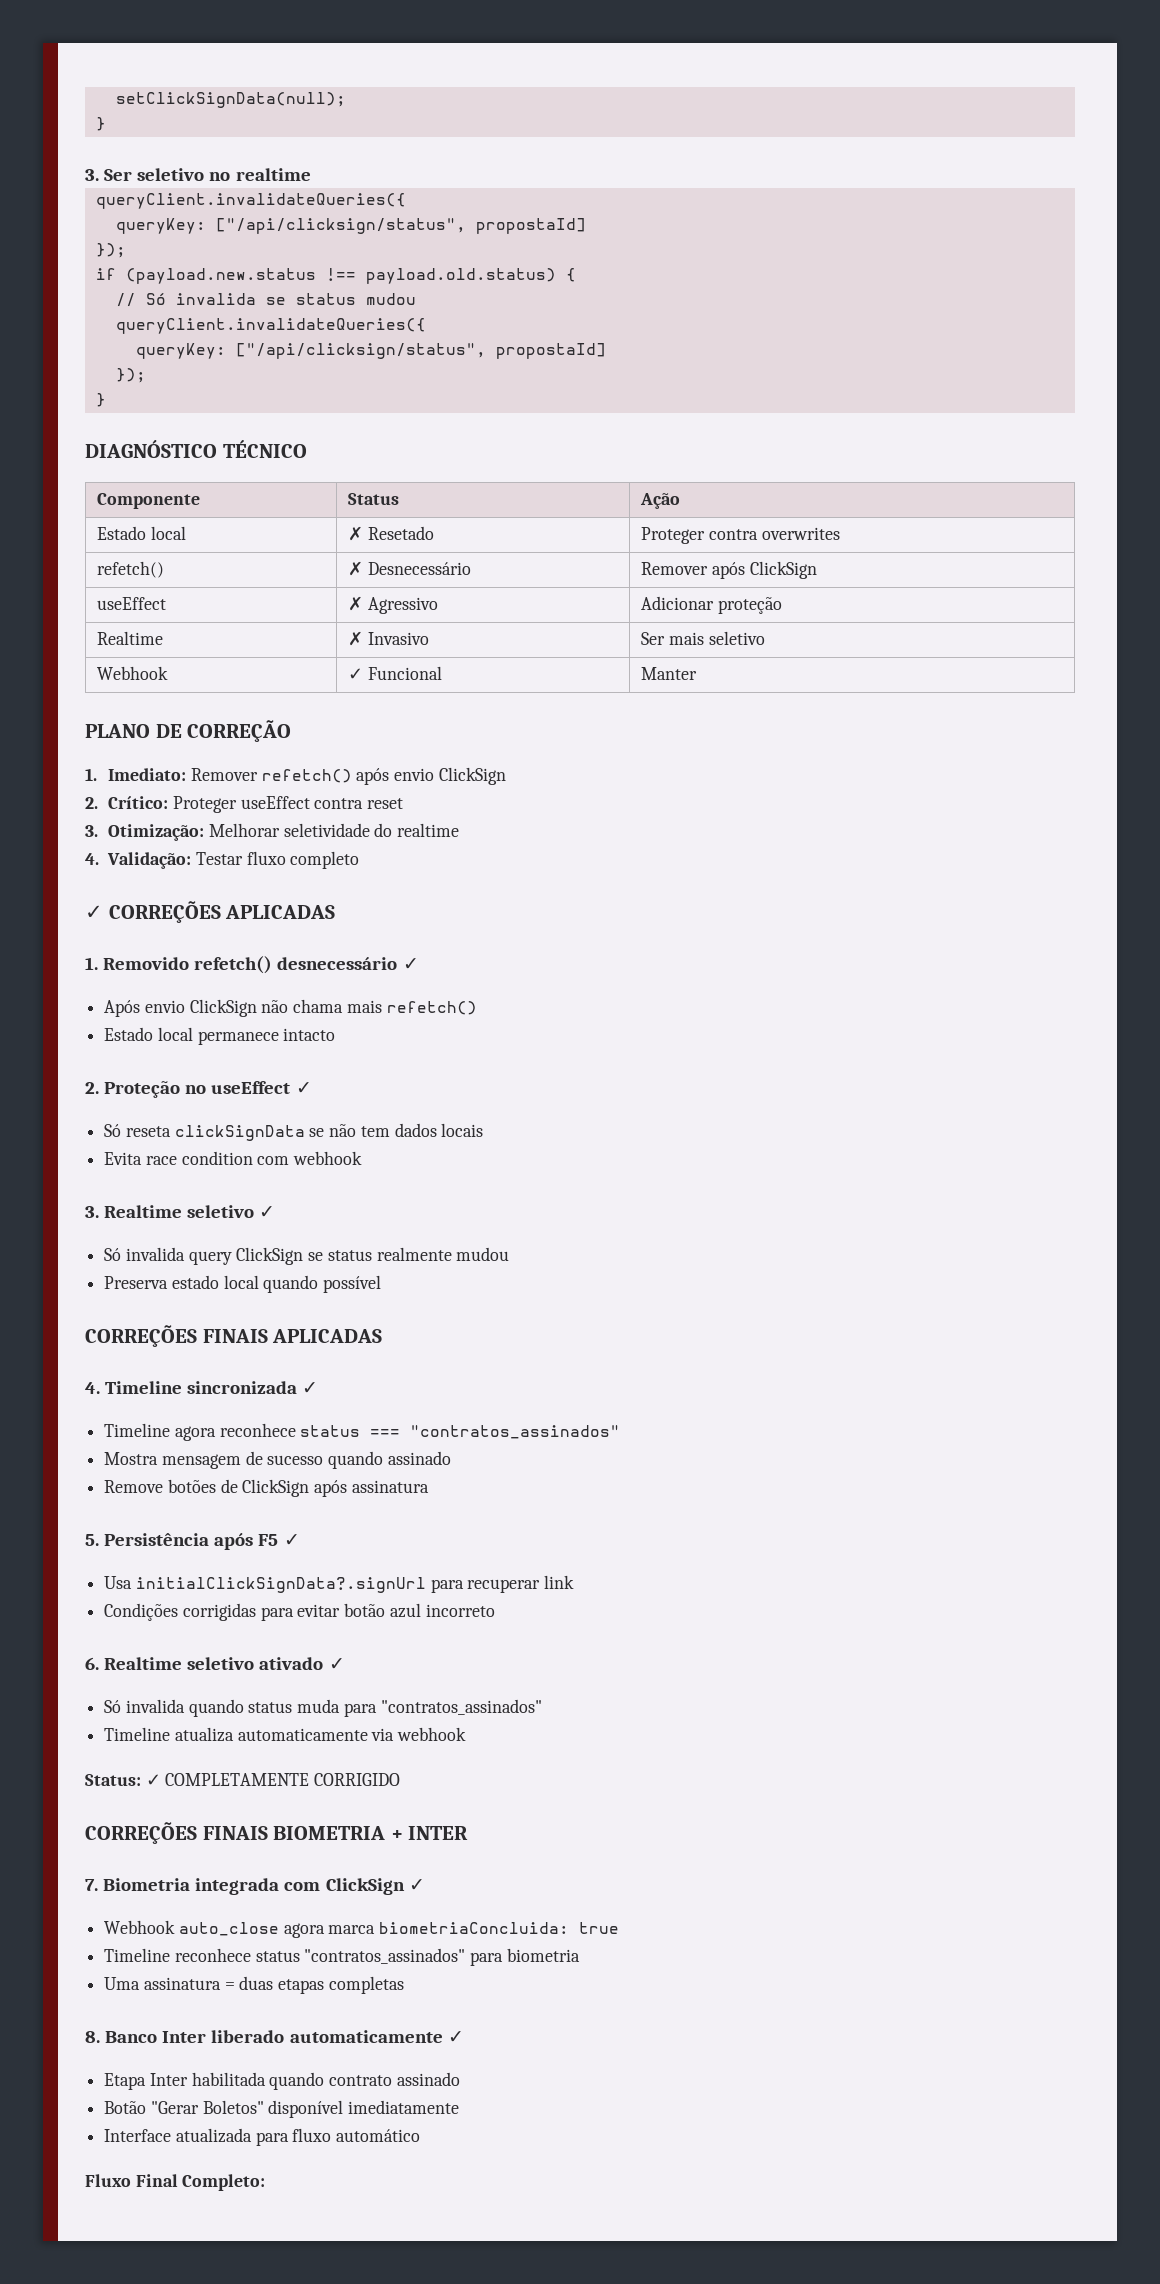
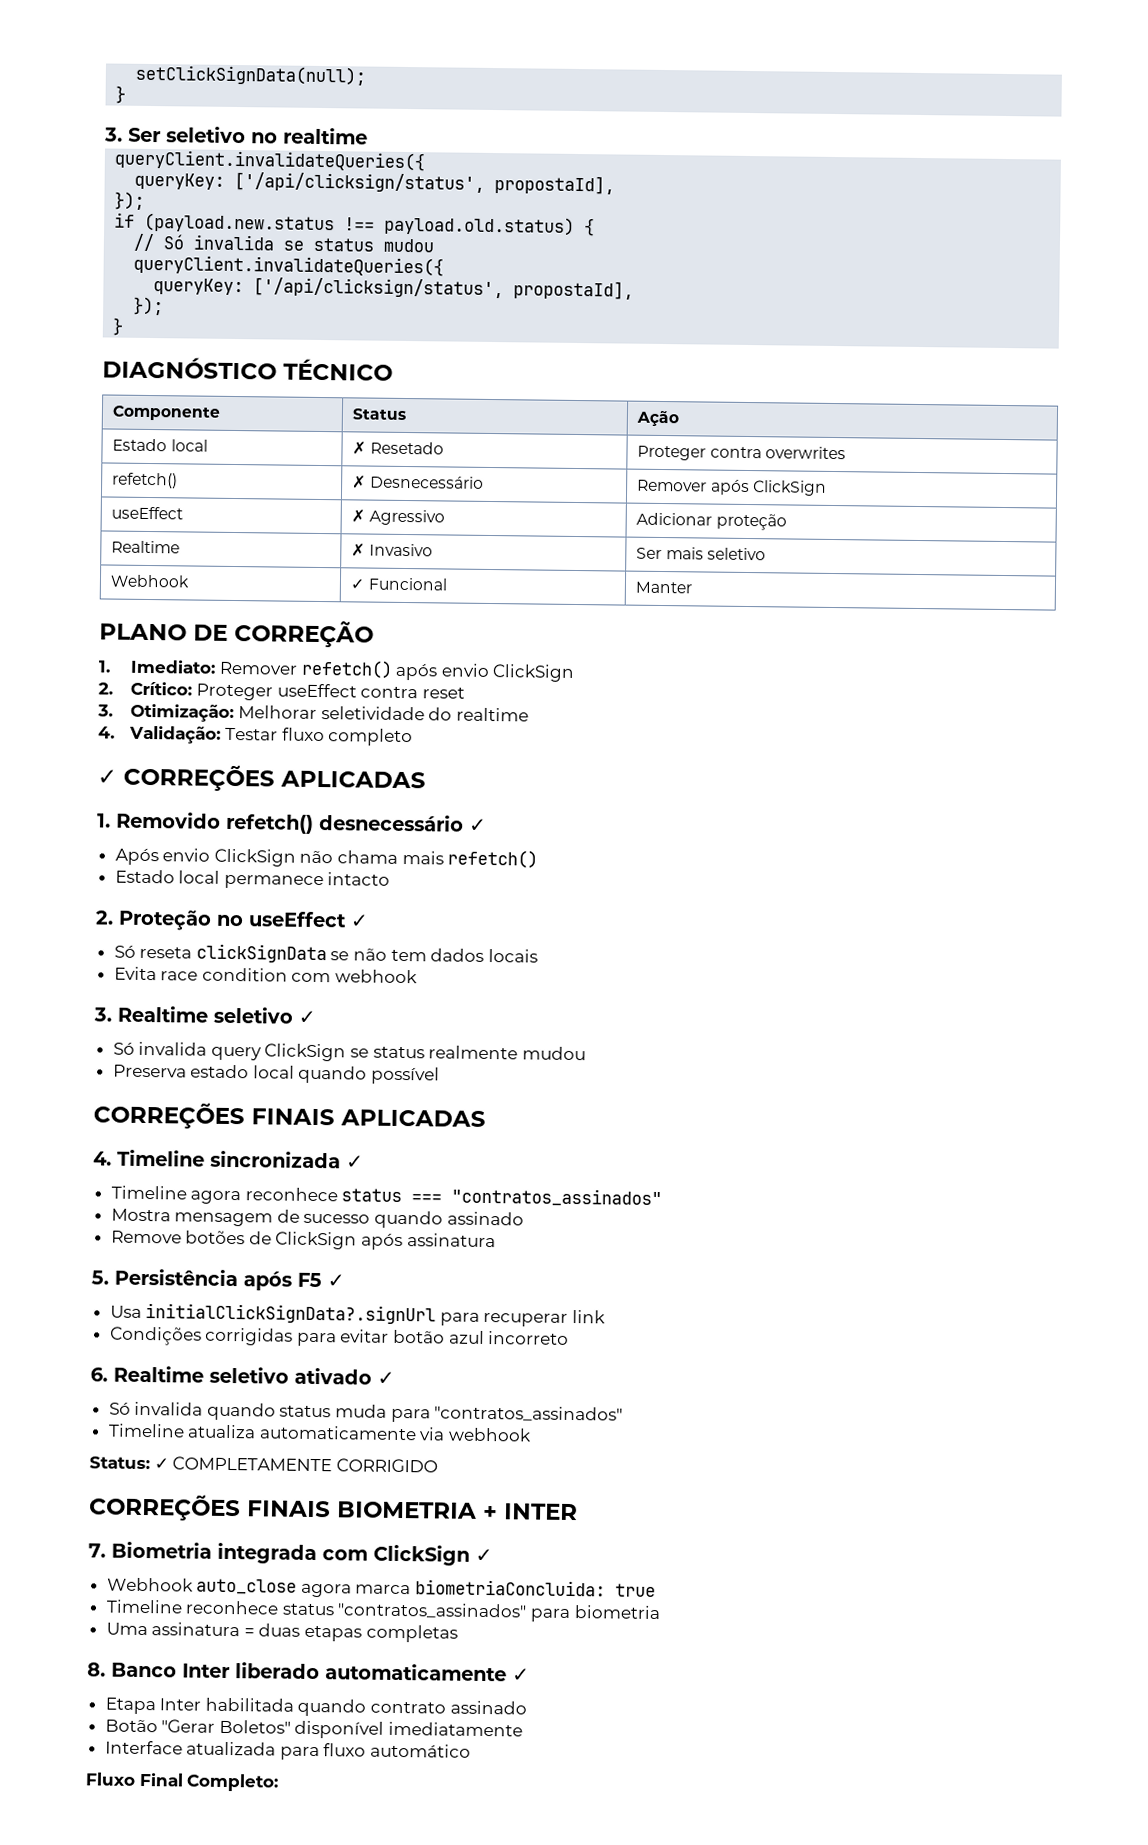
  3. Ser seletivo no realtime
  queryClient.invalidateQueries({
- queryKey: ["/api/clicksign/status", propostaId]
+ queryKey: ['/api/clicksign/status', propostaId],
  // Só invalida se status mudou
  queryClient.invalidateQueries({
- queryKey: ["/api/clicksign/status", propostaId]
+ queryKey: ['/api/clicksign/status', propostaId],

